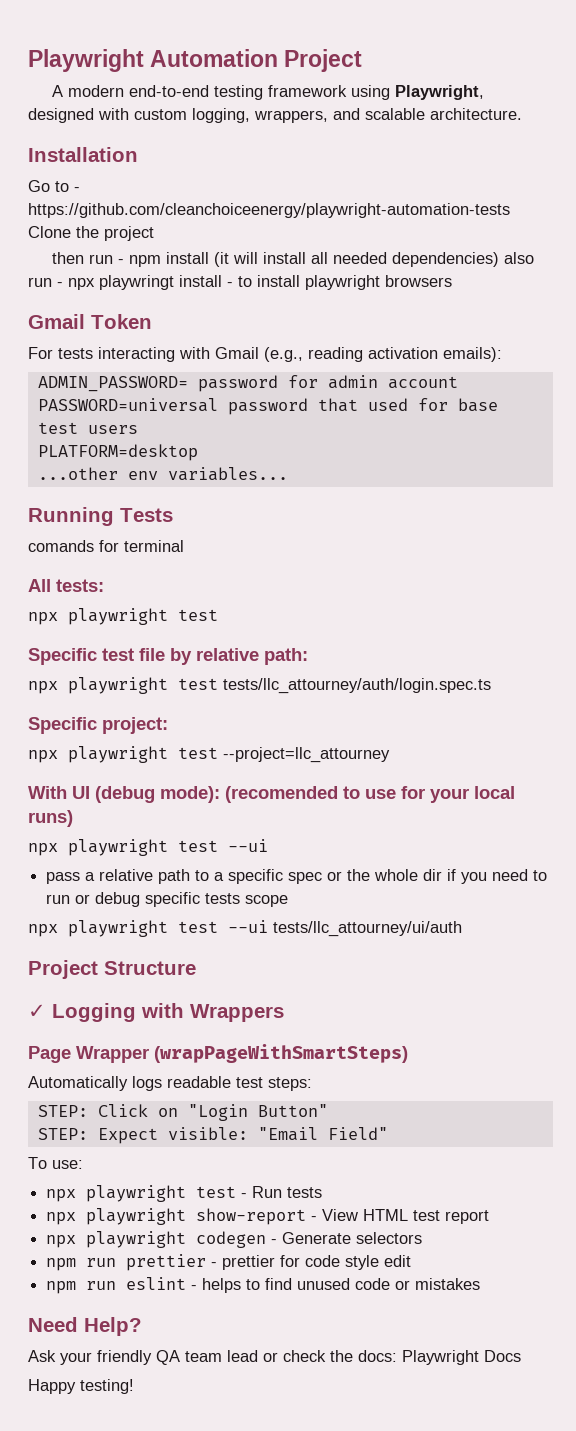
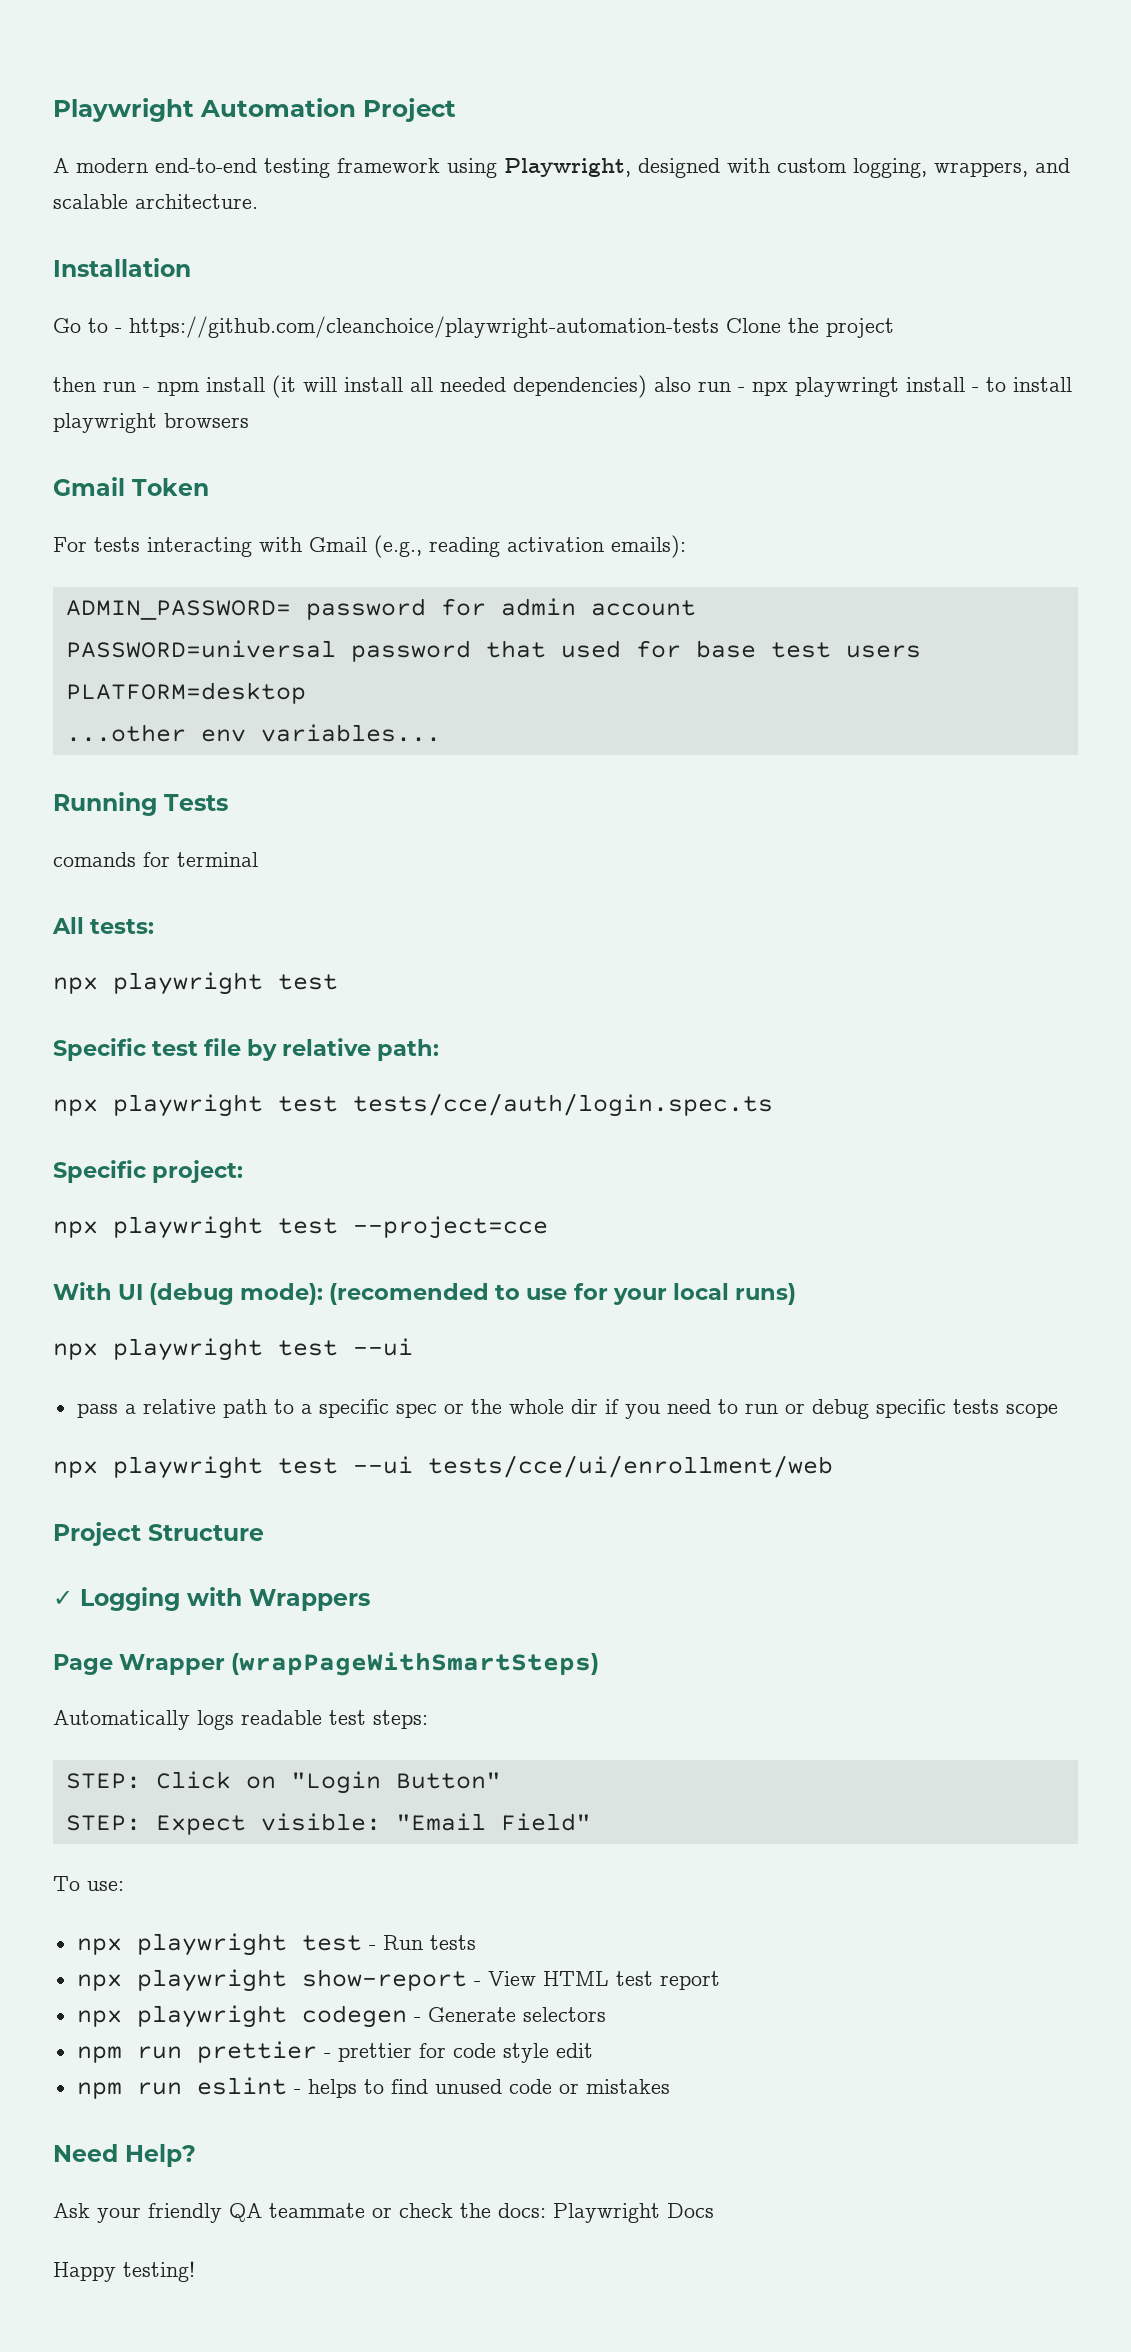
- Go to - https://github.com/cleanchoiceenergy/playwright-automation-tests Clone the project
+ Go to - https://github.com/cleanchoice/playwright-automation-tests Clone the project
- npx playwright test tests/llc_attourney/auth/login.spec.ts
+ npx playwright test tests/cce/auth/login.spec.ts
- npx playwright test --project=llc_attourney
+ npx playwright test --project=cce
- npx playwright test --ui tests/llc_attourney/ui/auth
+ npx playwright test --ui tests/cce/ui/enrollment/web
- Ask your friendly QA team lead or check the docs: Playwright Docs
+ Ask your friendly QA teammate or check the docs: Playwright Docs

